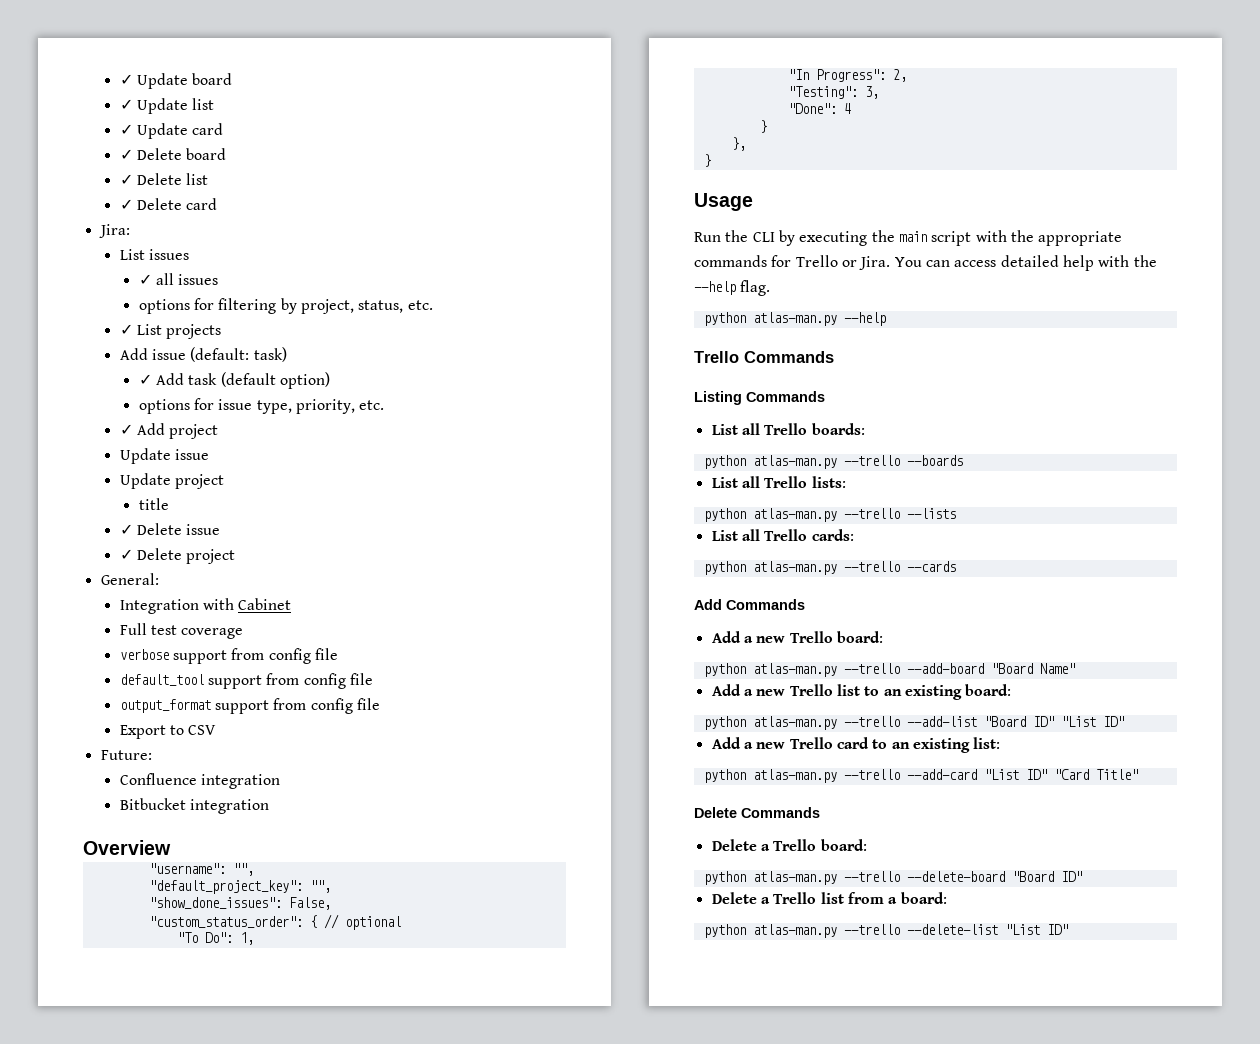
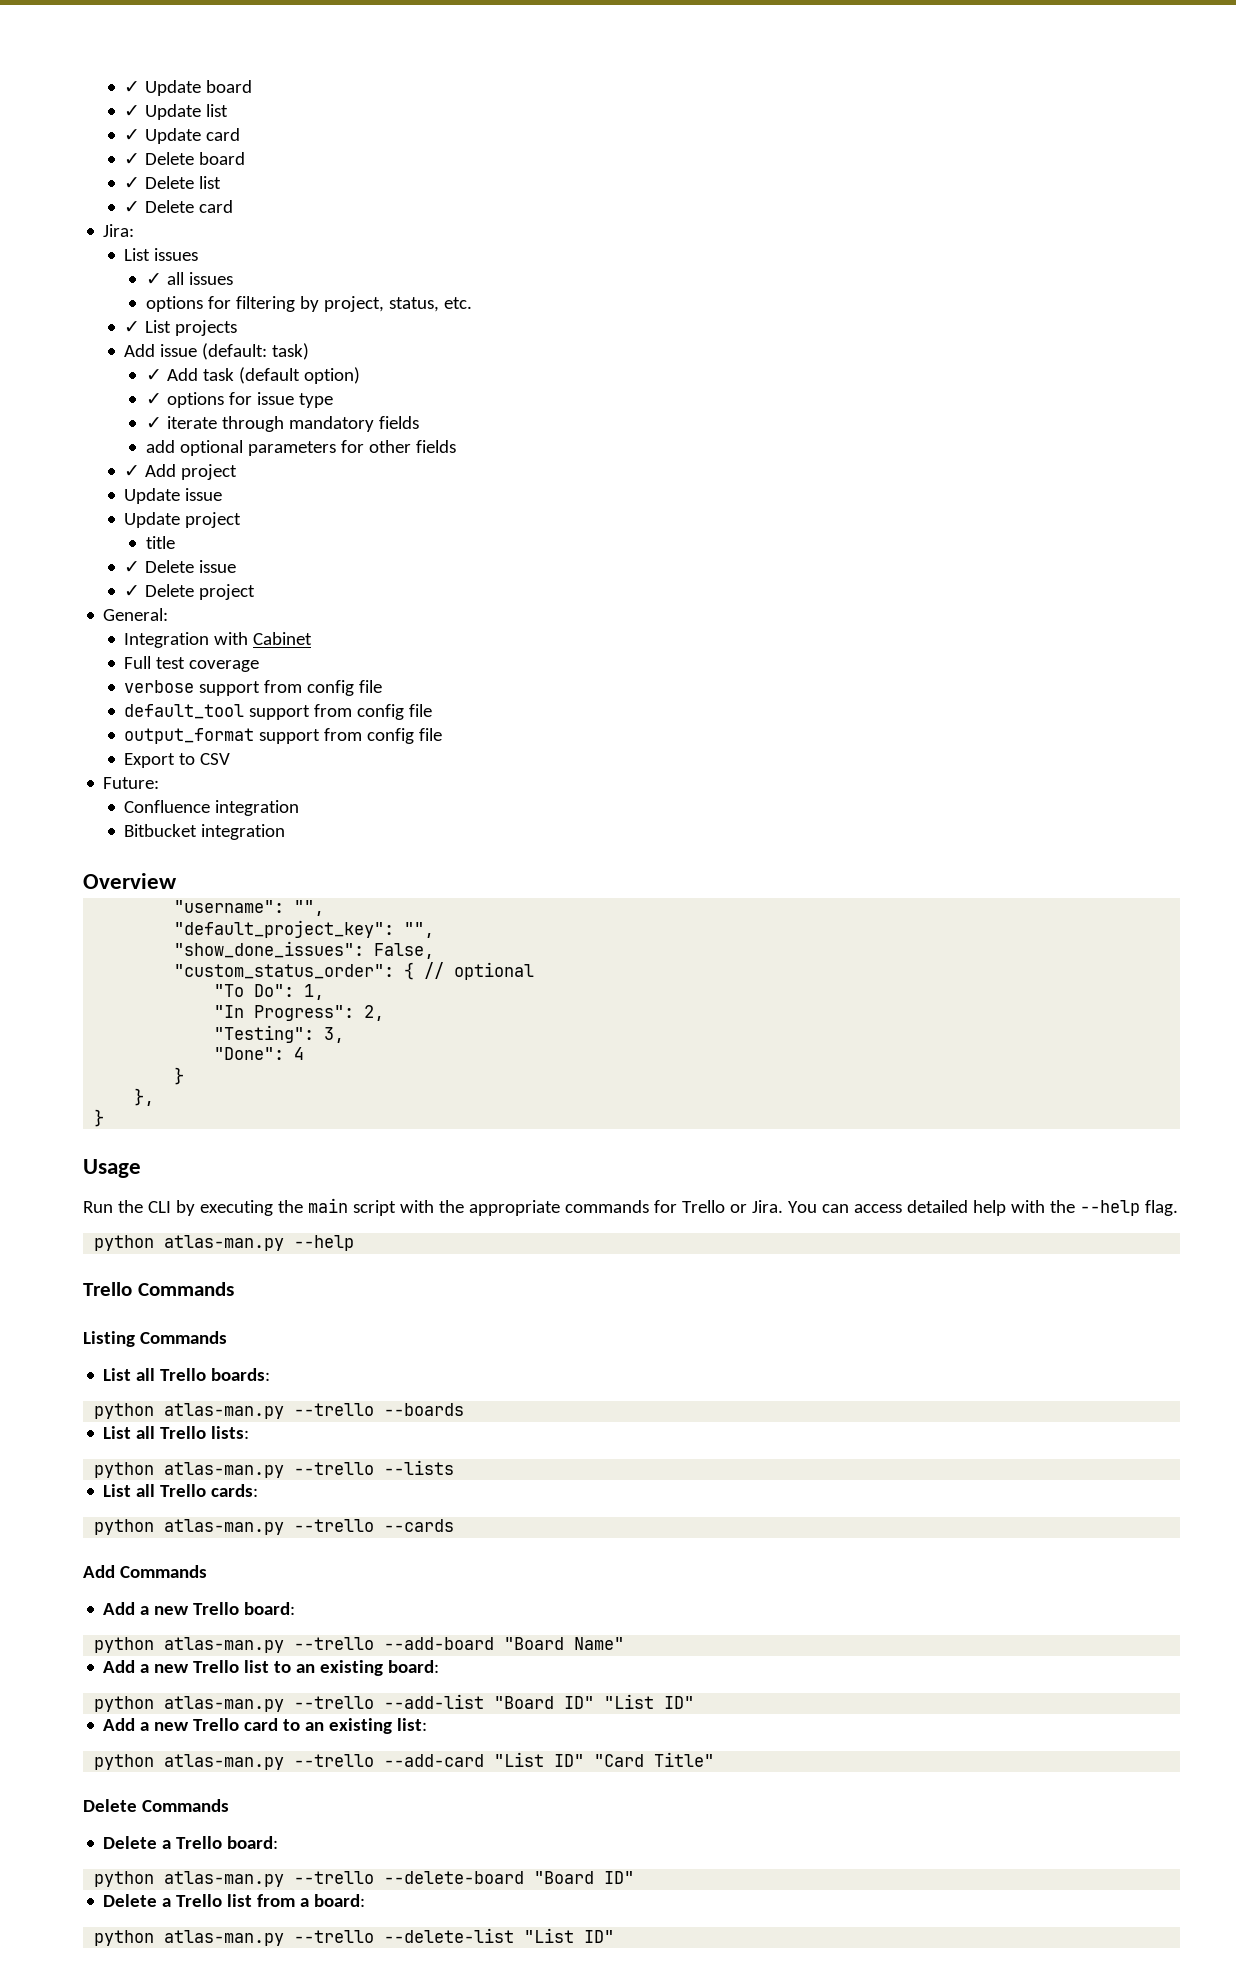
- options for issue type, priority, etc.
+ ✓ options for issue type
+ ✓ iterate through mandatory fields
+ add optional parameters for other fields

